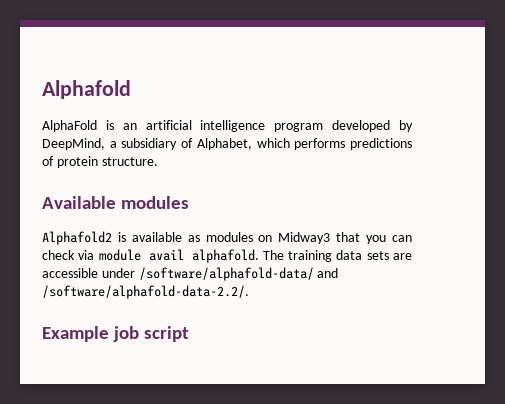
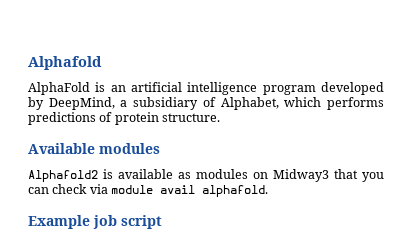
- The training data sets are accessible under /software/alphafold-data/ and /software/alphafold-data-2.2/.

